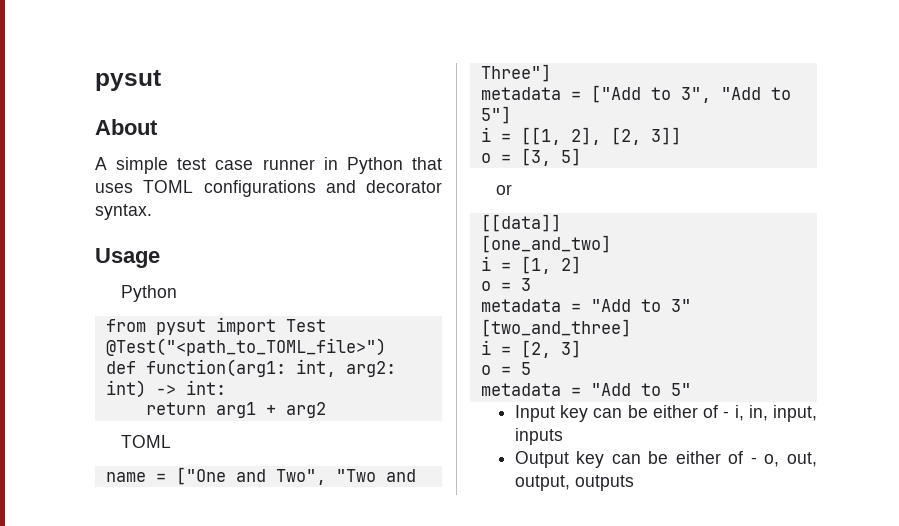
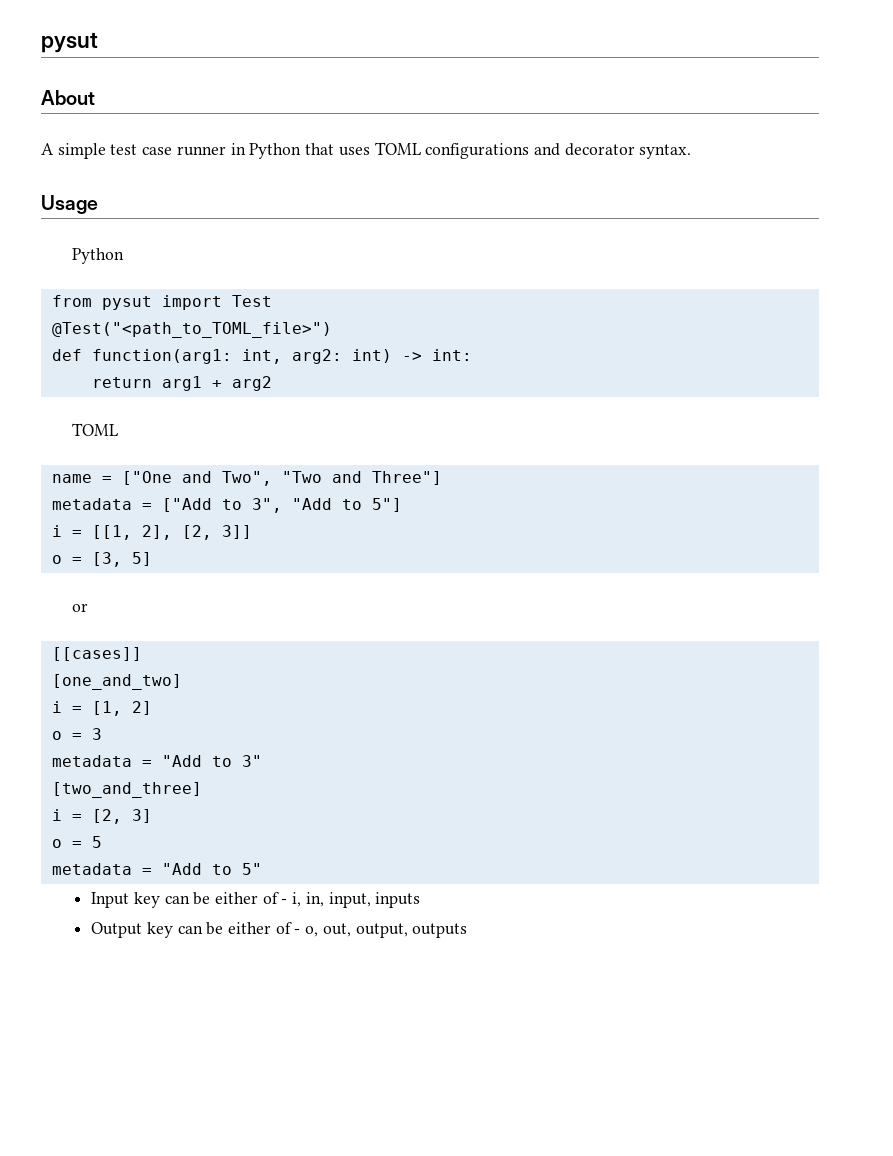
- [[data]]
+ [[cases]]

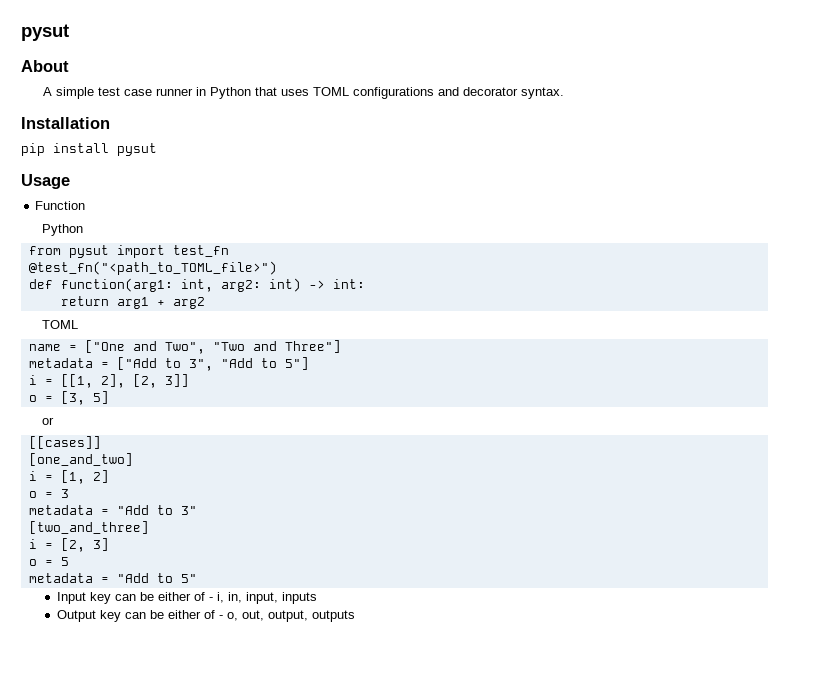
+ Installation
+ pip install pysut
+ Function
- from pysut import Test
- @Test("<path_to_TOML_file>")
+ from pysut import test_fn
+ @test_fn("<path_to_TOML_file>")

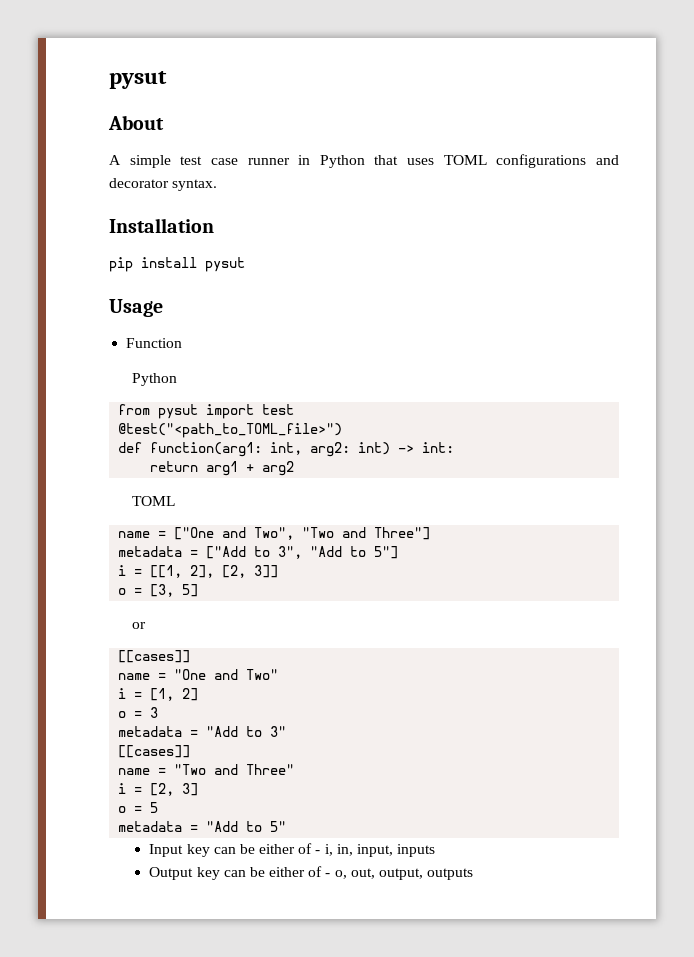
- from pysut import test_fn
- @test_fn("<path_to_TOML_file>")
+ from pysut import test
+ @test("<path_to_TOML_file>")
- [one_and_two]
+ name = "One and Two"
  metadata = "Add to 3"
- [two_and_three]
+ [[cases]]
+ name = "Two and Three"

